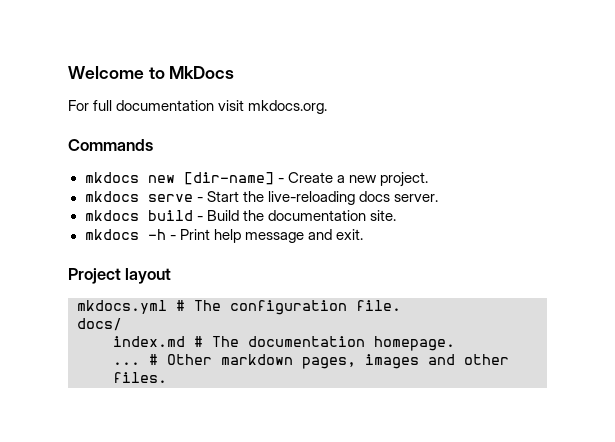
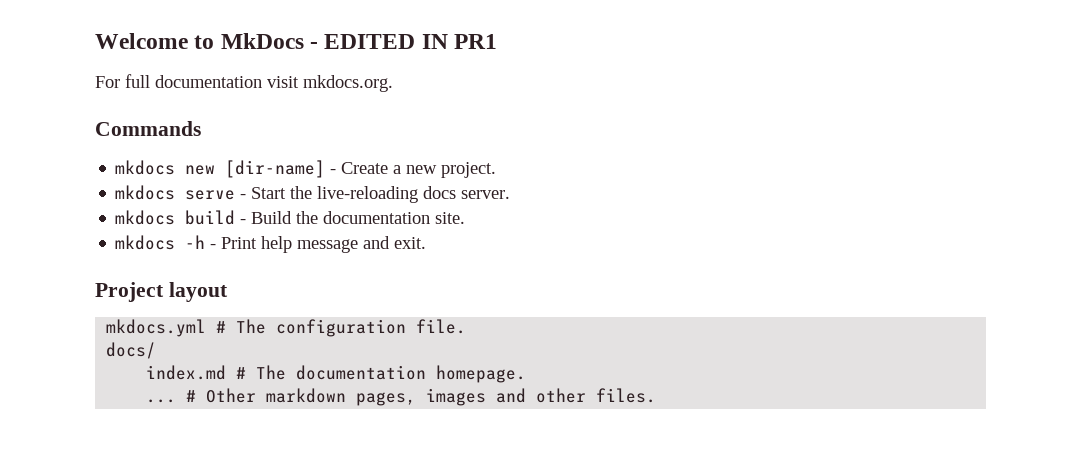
- Welcome to MkDocs
+ Welcome to MkDocs - EDITED IN PR1

